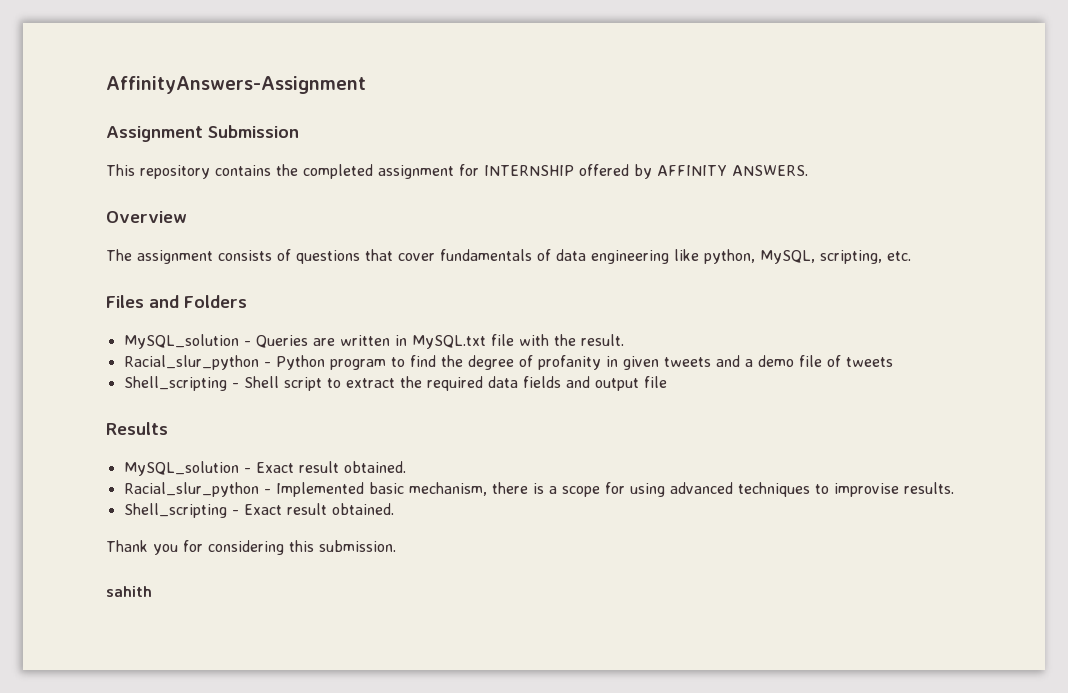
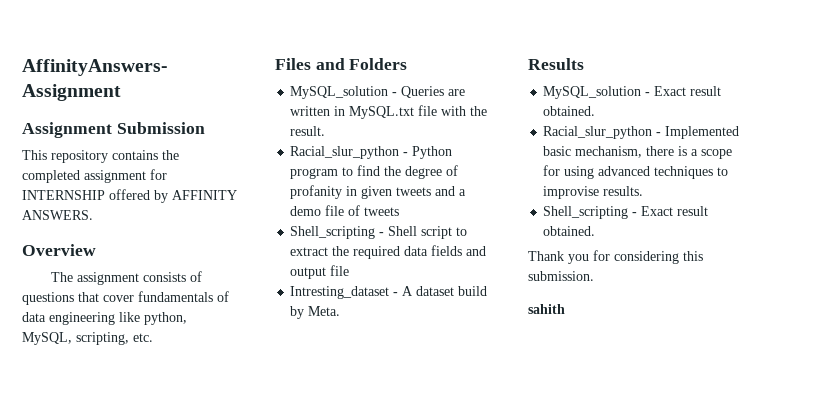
+ Intresting_dataset - A dataset build by Meta.

